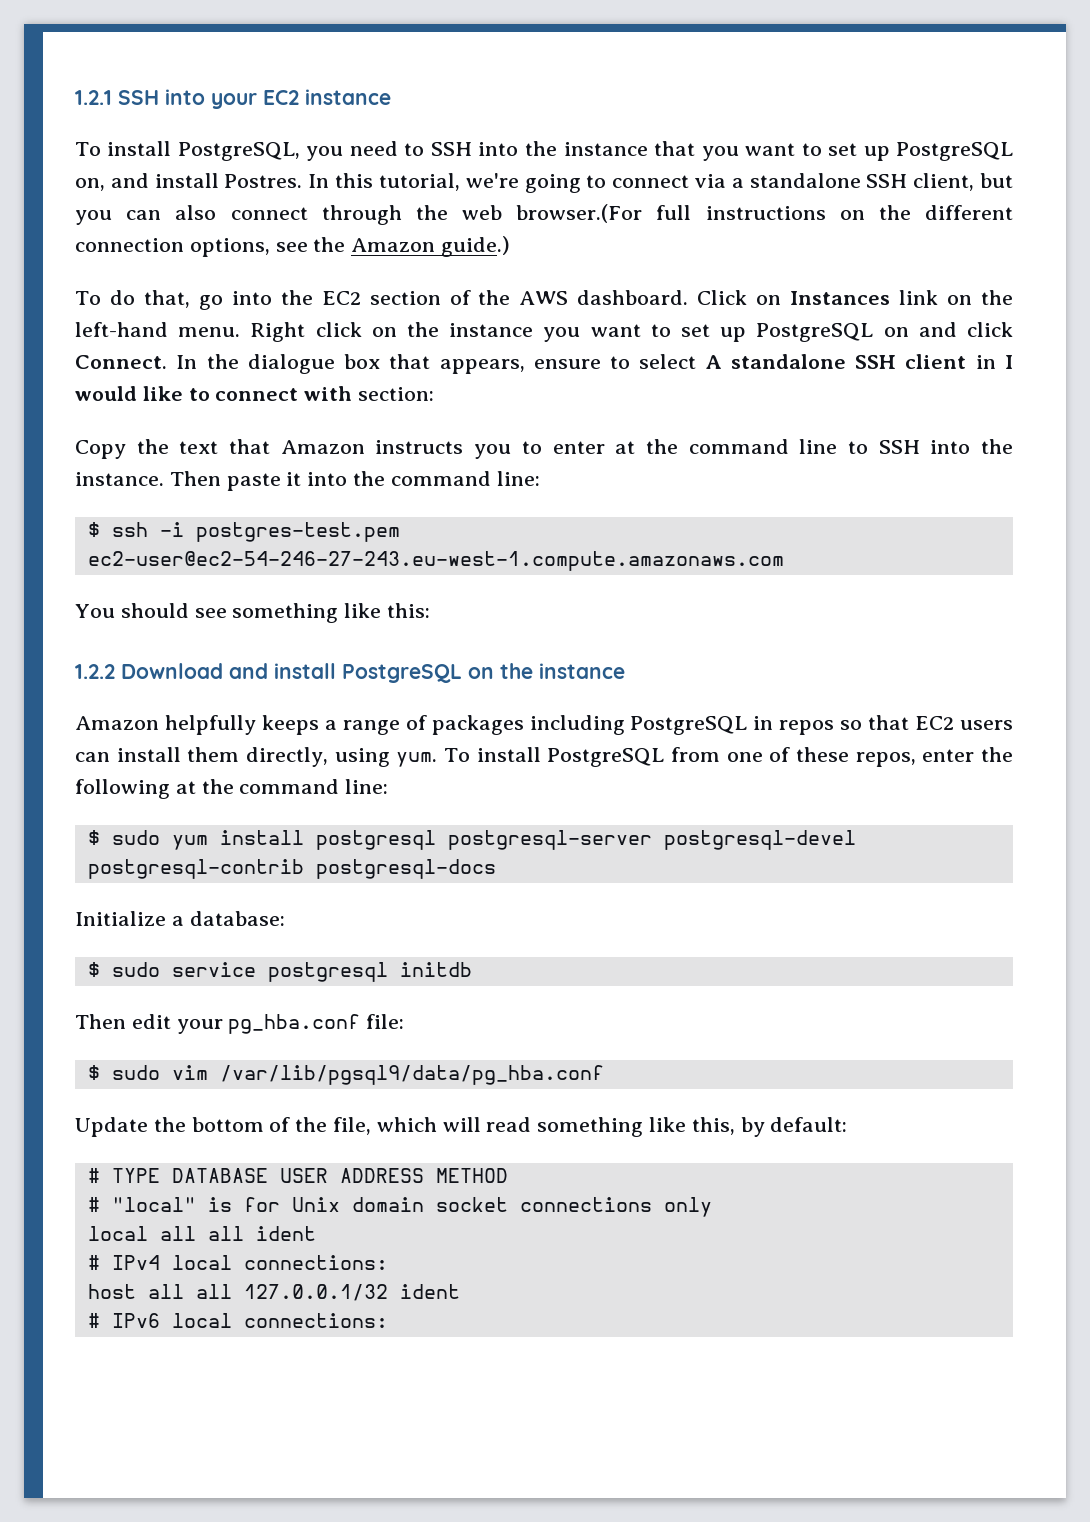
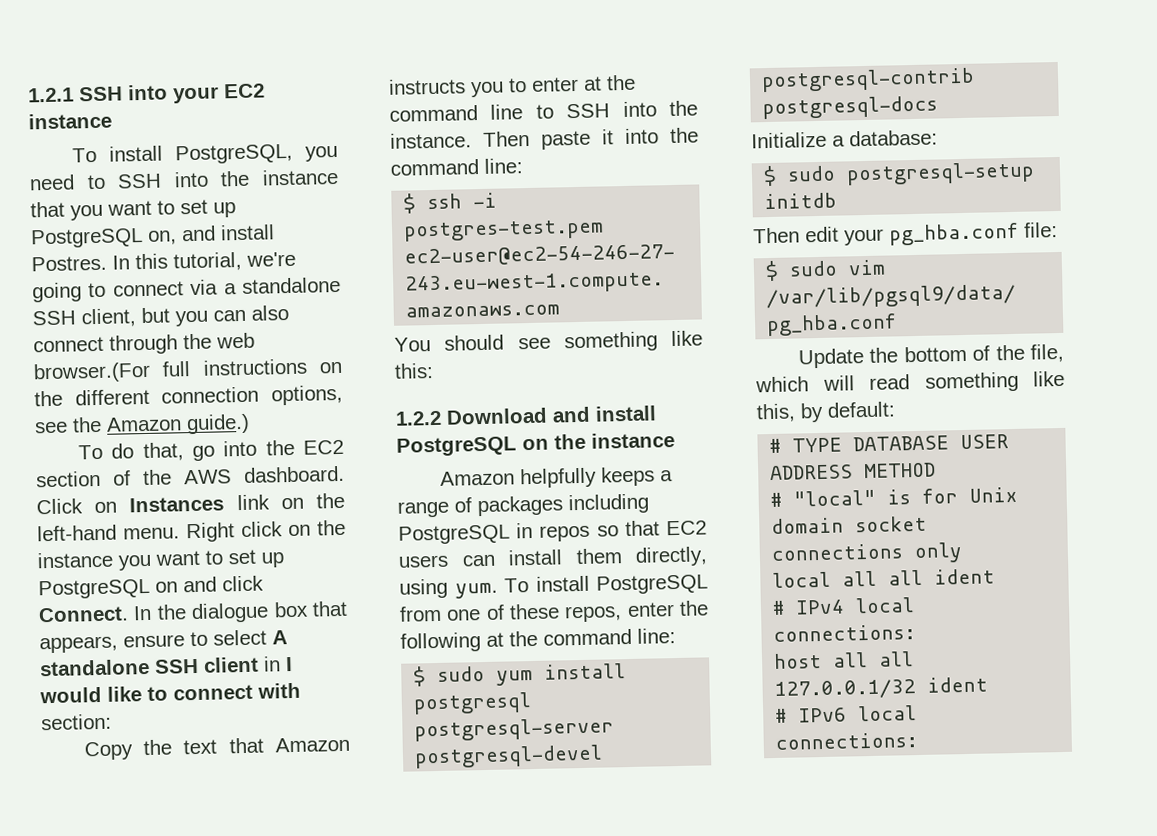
- $ sudo service postgresql initdb
+ $ sudo postgresql-setup initdb

